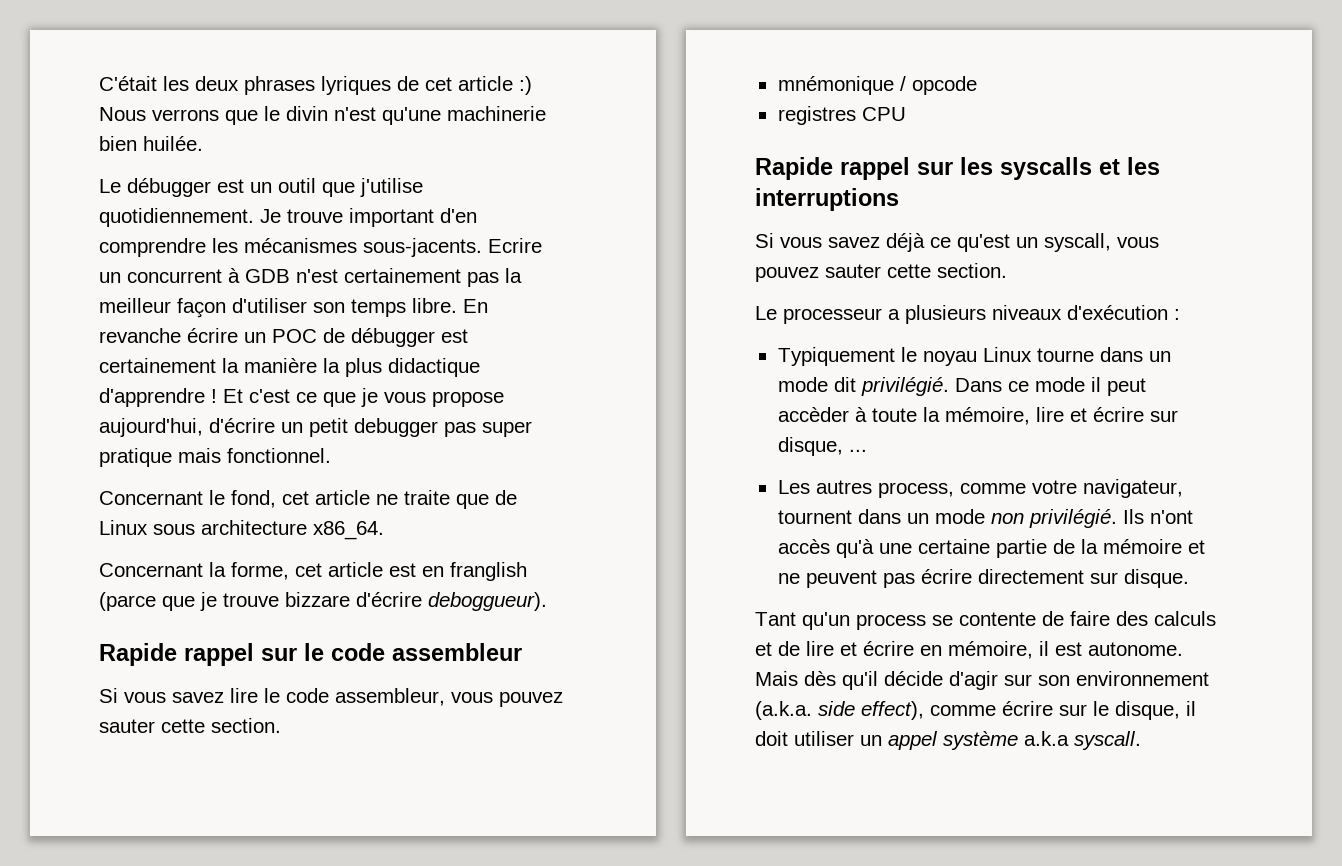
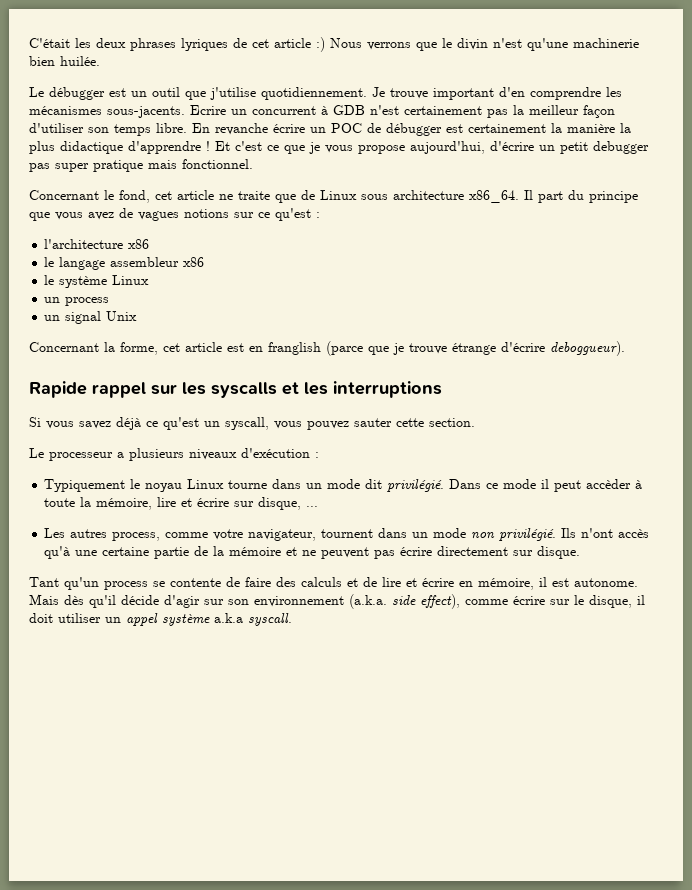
+ Il part du principe que vous avez de vagues notions sur ce qu'est :
+ l'architecture x86
+ le langage assembleur x86
+ le système Linux
+ un process
+ un signal Unix
- Concernant la forme, cet article est en franglish (parce que je trouve bizzare d'écrire deboggueur).
+ Concernant la forme, cet article est en franglish (parce que je trouve étrange d'écrire deboggueur).
- Rapide rappel sur le code assembleur
- Si vous savez lire le code assembleur, vous pouvez sauter cette section.
- mnémonique / opcode
- registres CPU

